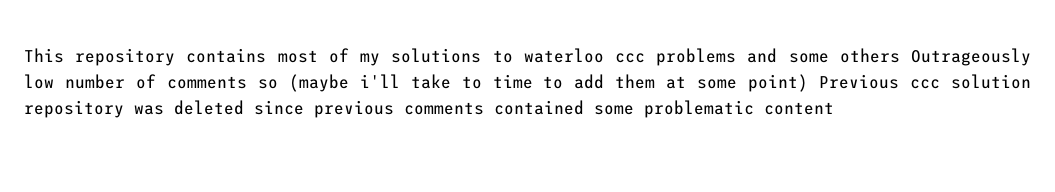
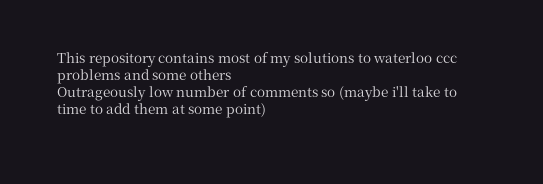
- This repository contains most of my solutions to waterloo ccc problems and some others Outrageously low number of comments so (maybe i'll take to time to add them at some point) Previous ccc solution repository was deleted since previous comments contained some problematic content
+ This repository contains most of my solutions to waterloo ccc problems and some others
+ Outrageously low number of comments so (maybe i'll take to time to add them at some point)

